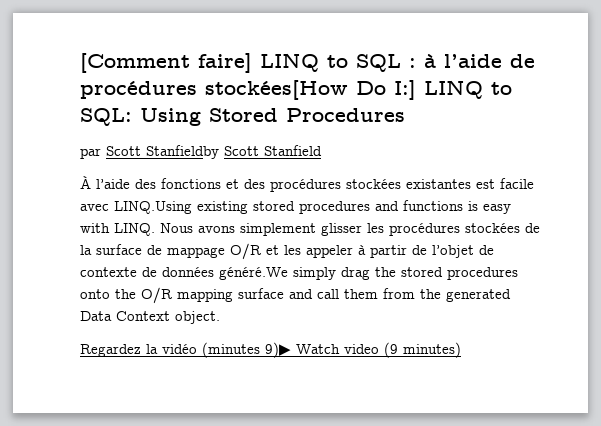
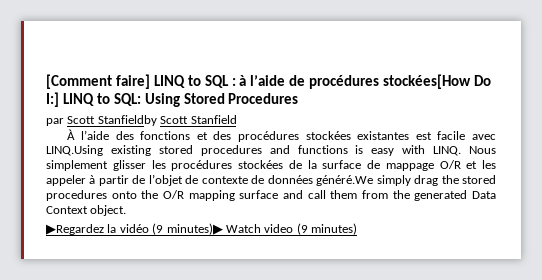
- Nous avons simplement glisser les procédures stockées de la surface de mappage O/R et les appeler à partir de l’objet de contexte de données généré.We simply drag the stored procedures onto the O/R mapping surface and call them from the generated Data Context object.
+ Nous simplement glisser les procédures stockées de la surface de mappage O/R et les appeler à partir de l’objet de contexte de données généré.We simply drag the stored procedures onto the O/R mapping surface and call them from the generated Data Context object.
- Regardez la vidéo (minutes 9)▶ Watch video (9 minutes)
+ ▶Regardez la vidéo (9 minutes)▶ Watch video (9 minutes)

